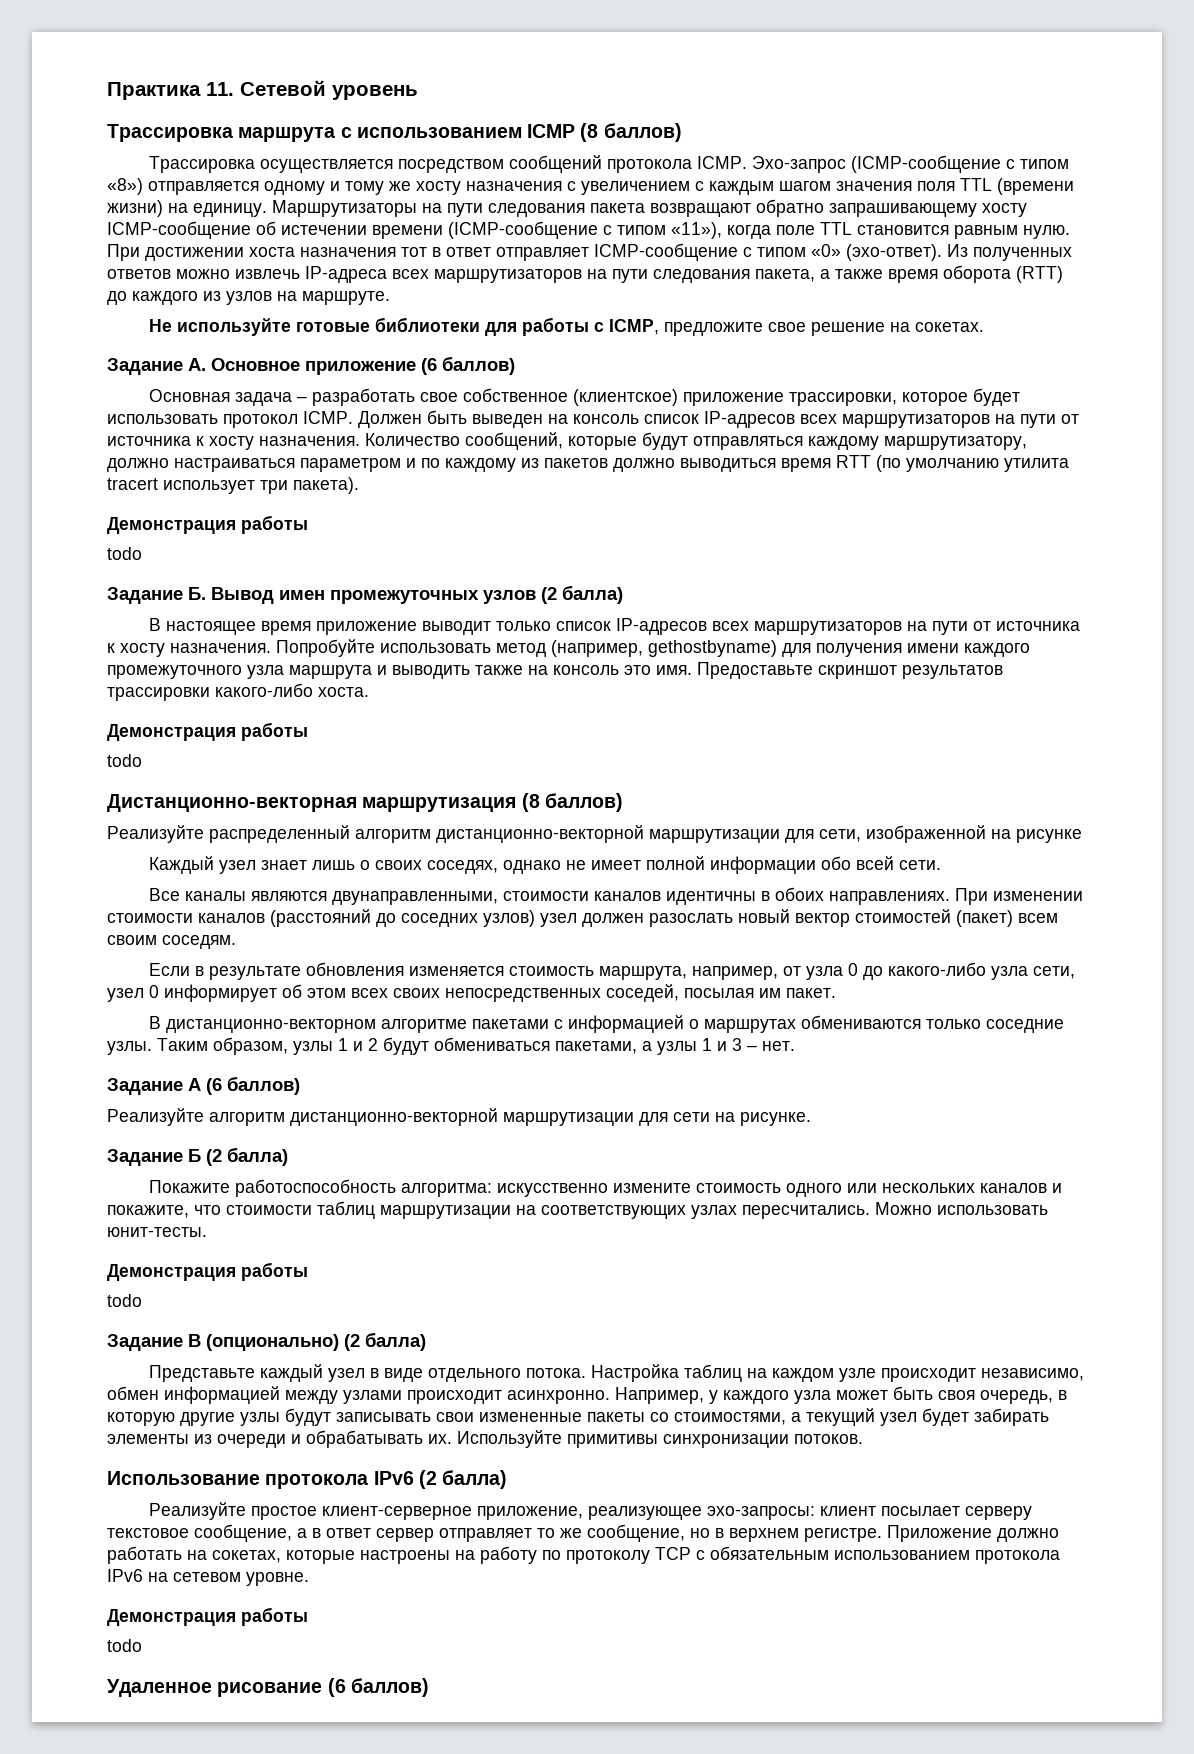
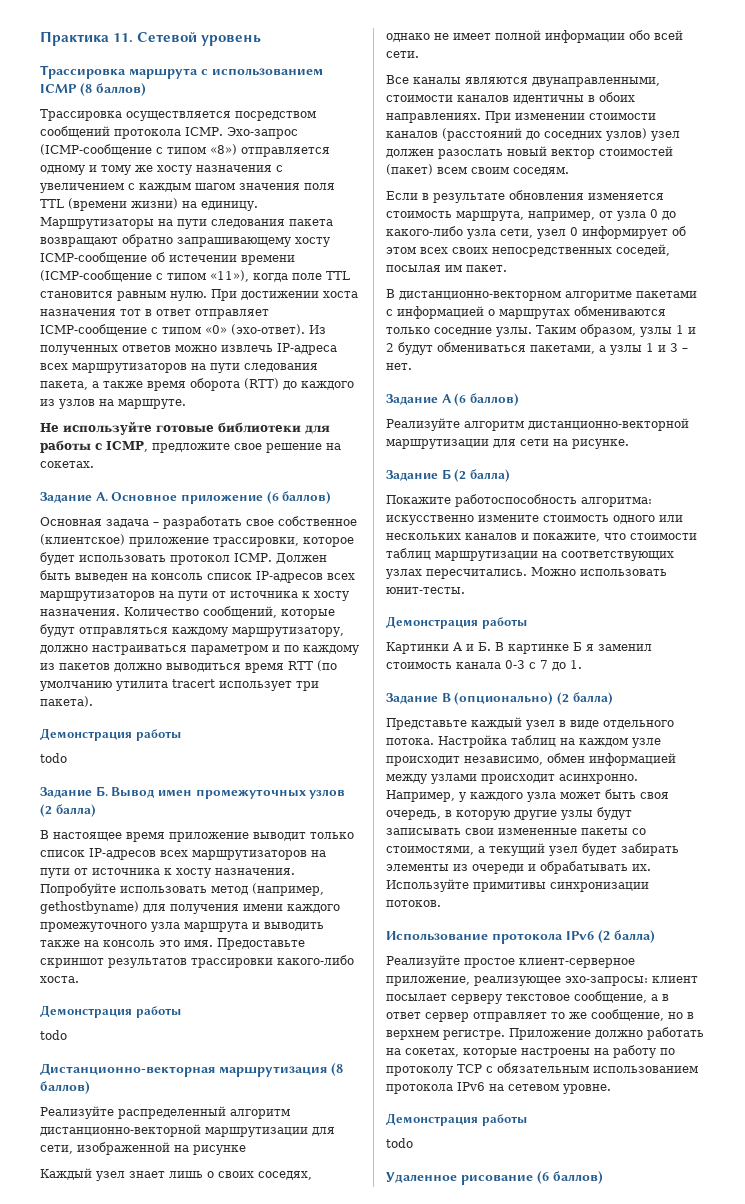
  Можно использовать юнит-тесты.
  Демонстрация работы
- todo
+ Картинки А и Б. В картинке Б я заменил стоимость канала 0-3 с 7 до 1.

